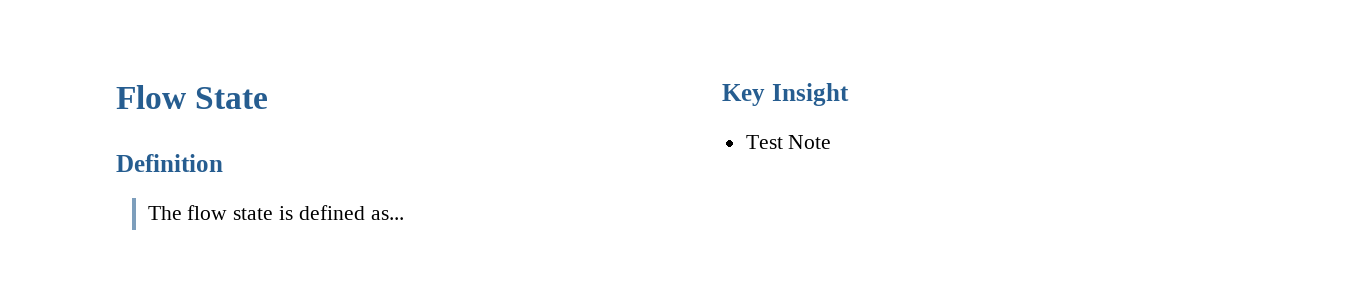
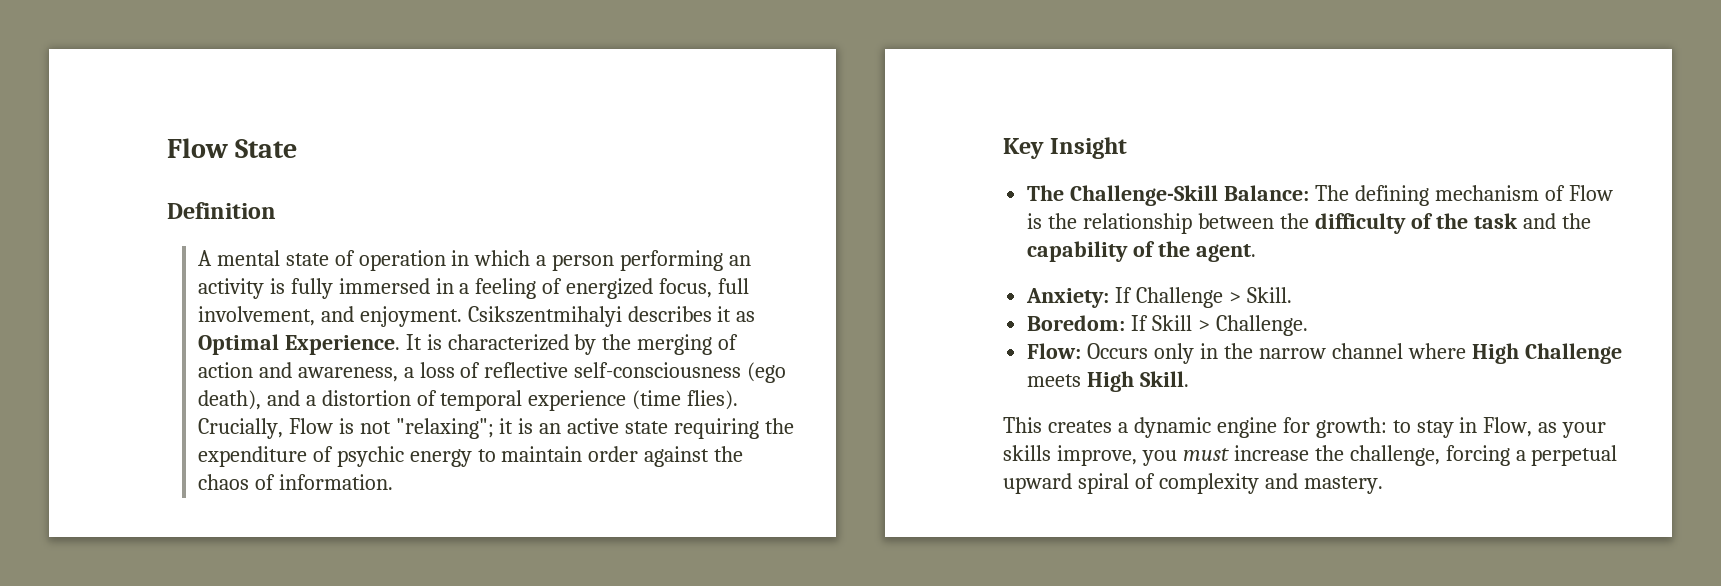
- The flow state is defined as...
+ A mental state of operation in which a person performing an activity is fully immersed in a feeling of energized focus, full involvement, and enjoyment. Csikszentmihalyi describes it as Optimal Experience. It is characterized by the merging of action and awareness, a loss of reflective self-consciousness (ego death), and a distortion of temporal experience (time flies). Crucially, Flow is not "relaxing"; it is an active state requiring the expenditure of psychic energy to maintain order against the chaos of information.
  Key Insight
- Test Note
+ The Challenge-Skill Balance: The defining mechanism of Flow is the relationship between the difficulty of the task and the capability of the agent.
+ Anxiety: If Challenge > Skill.
+ Boredom: If Skill > Challenge.
+ Flow: Occurs only in the narrow channel where High Challenge meets High Skill.
+ This creates a dynamic engine for growth: to stay in Flow, as your skills improve, you must increase the challenge, forcing a perpetual upward spiral of complexity and mastery.

